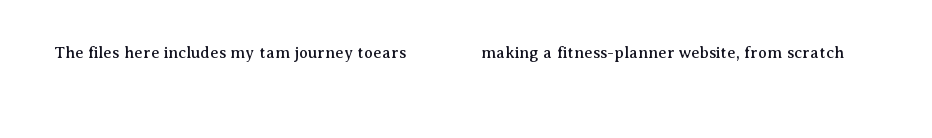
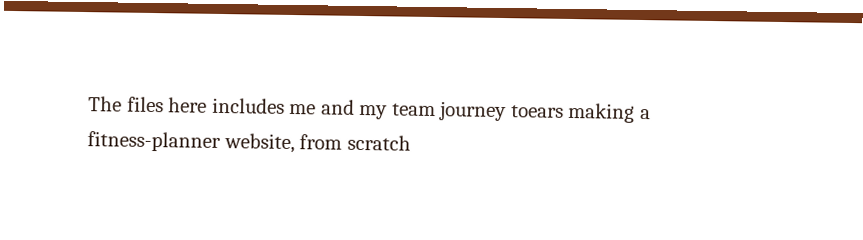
- The files here includes my tam journey toears making a fitness-planner website, from scratch
+ The files here includes me and my team journey toears making a fitness-planner website, from scratch

